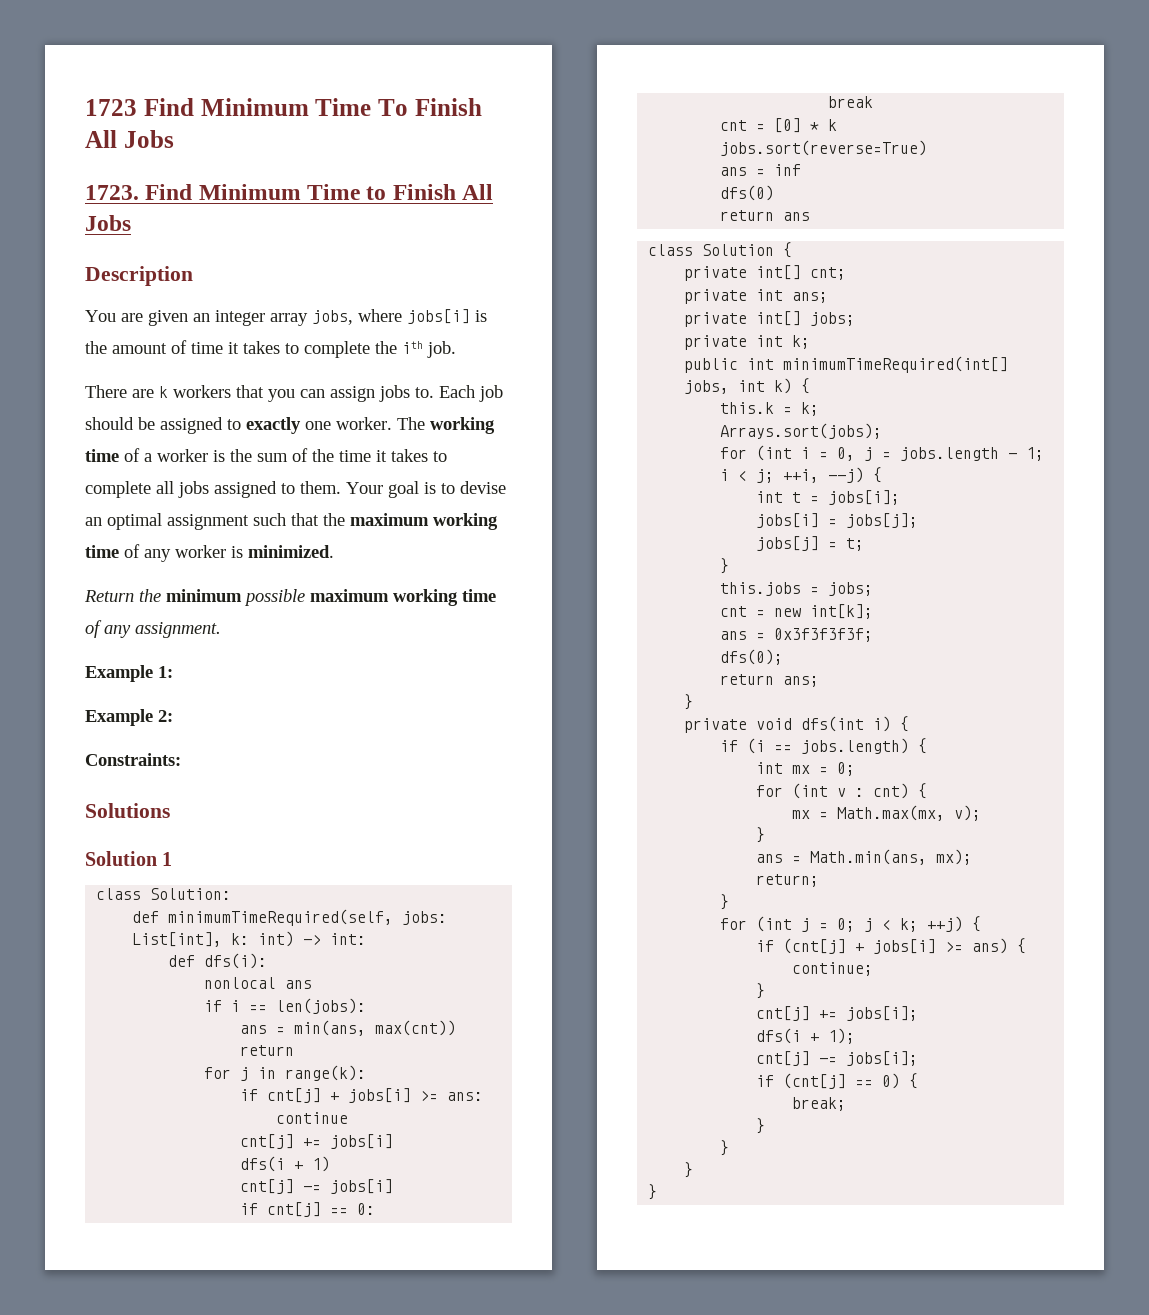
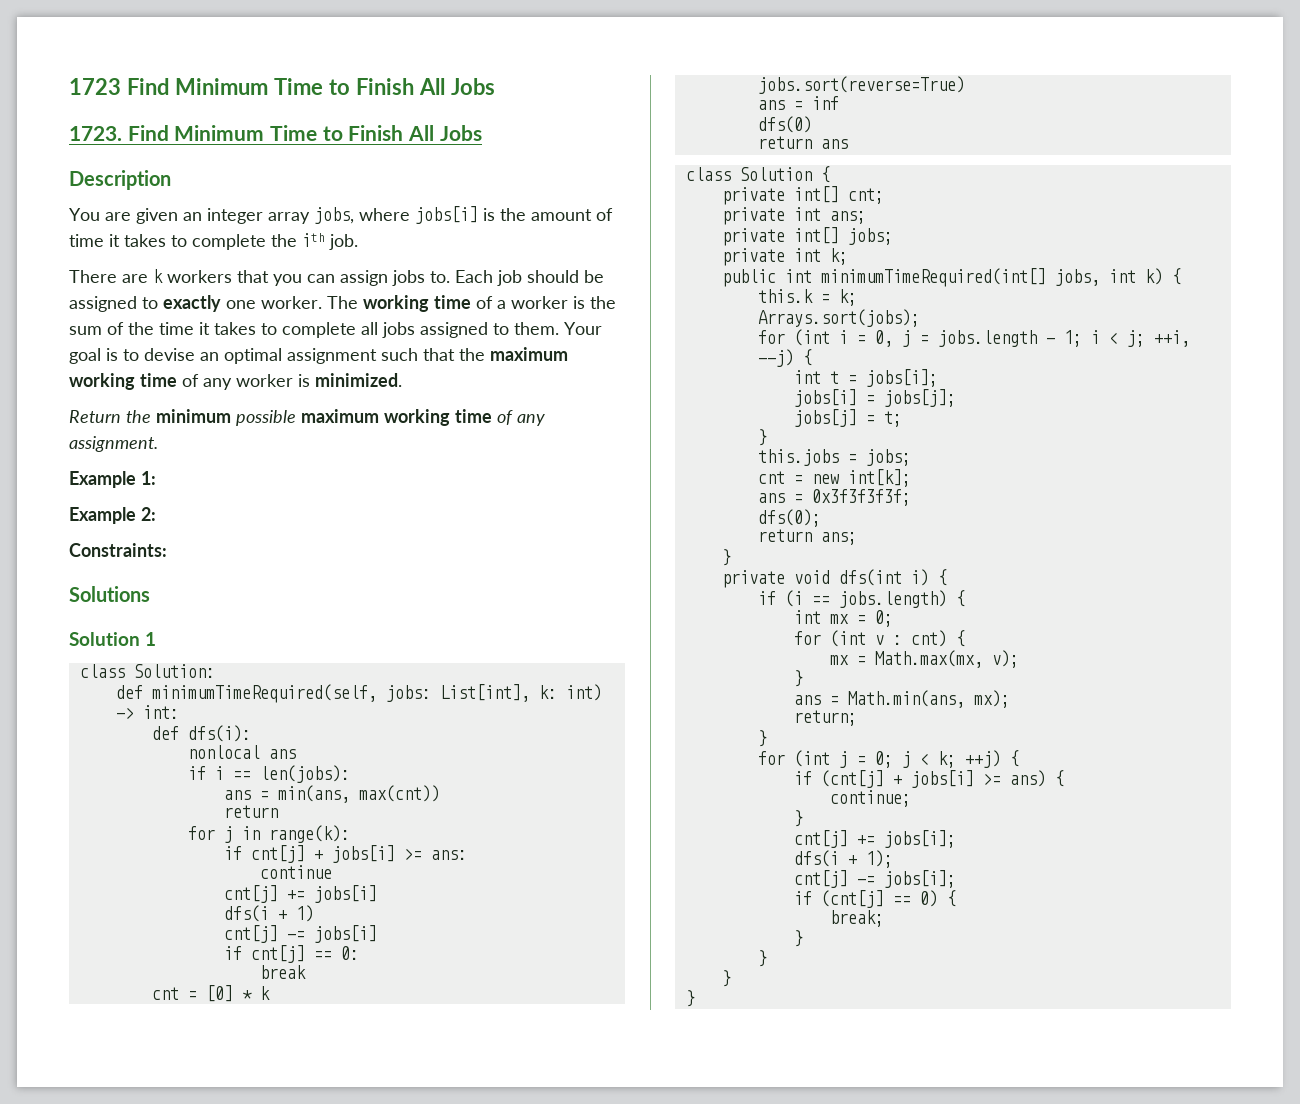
- 1723 Find Minimum Time To Finish All Jobs
+ 1723 Find Minimum Time to Finish All Jobs

